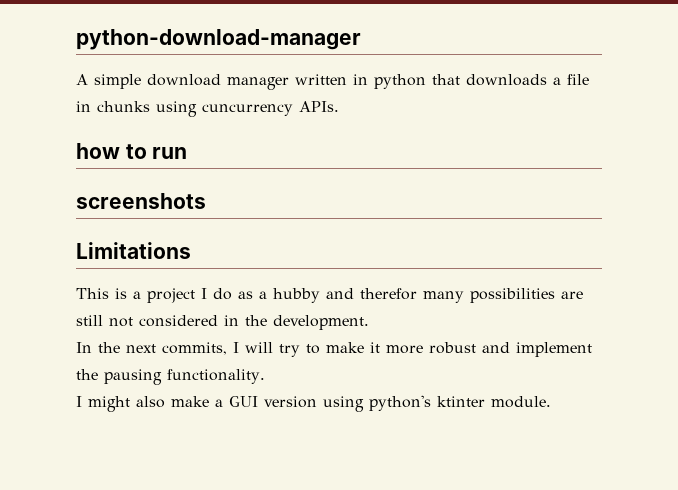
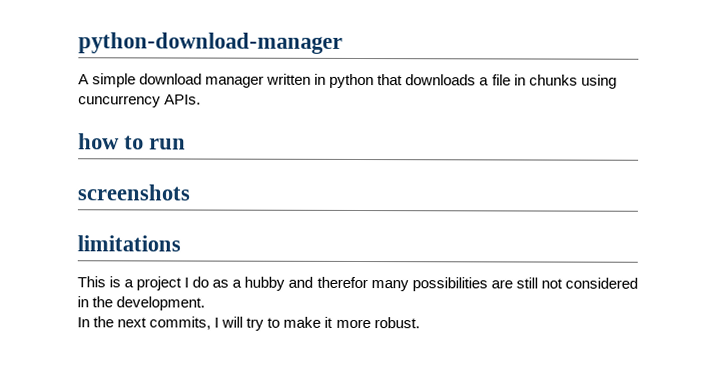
- Limitations
+ limitations
- In the next commits, I will try to make it more robust and implement the pausing functionality.
- I might also make a GUI version using python's ktinter module.
+ In the next commits, I will try to make it more robust.

